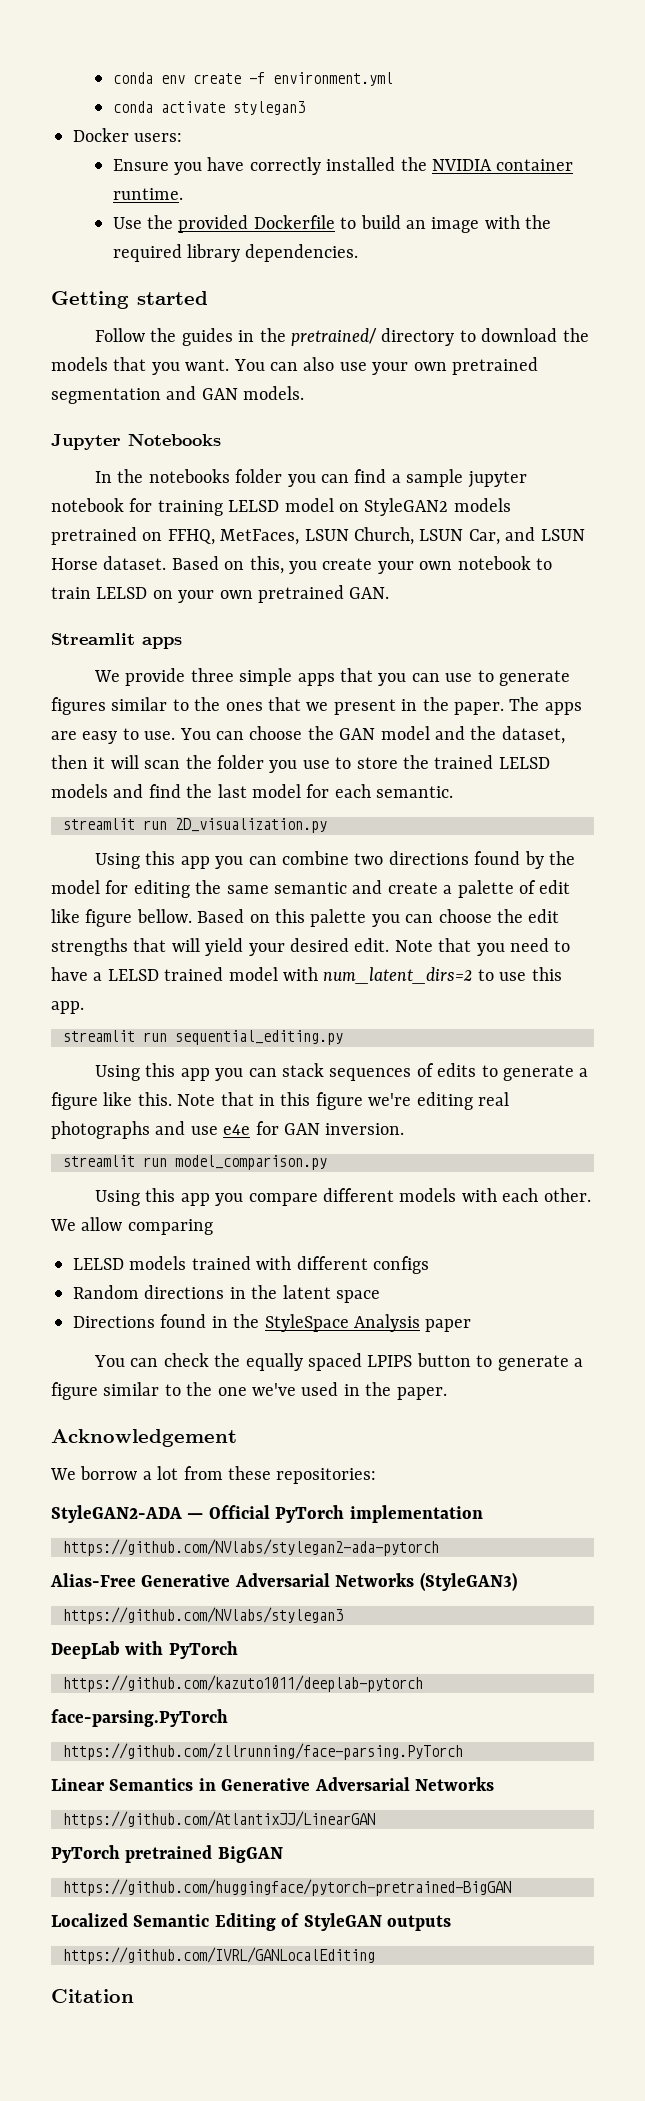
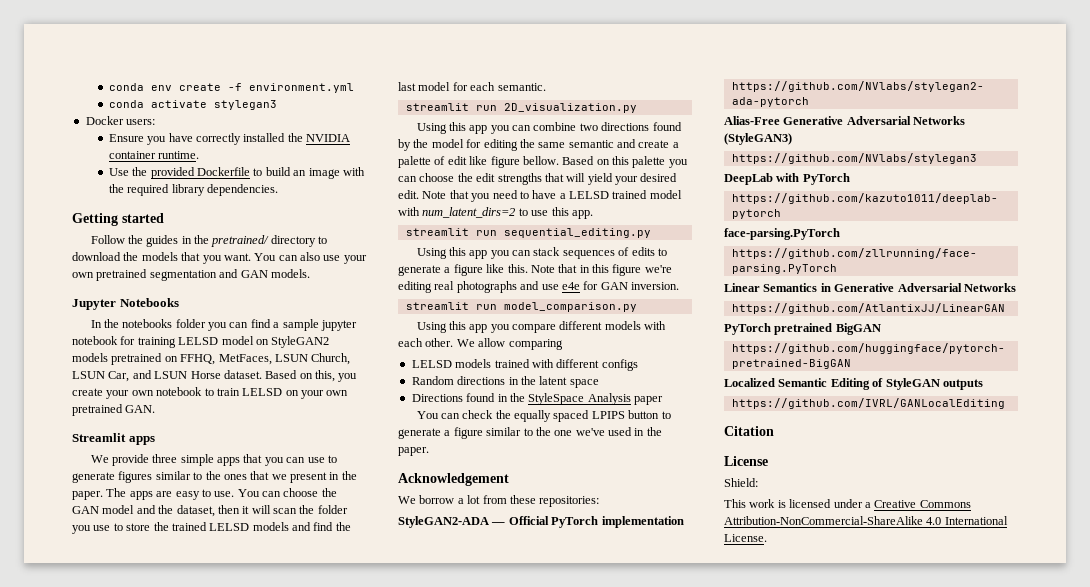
+ License
+ Shield:
+ This work is licensed under a Creative Commons Attribution-NonCommercial-ShareAlike 4.0 International License.

